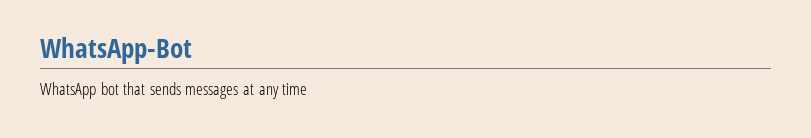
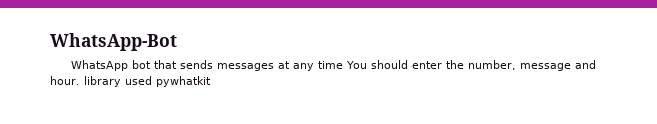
- WhatsApp bot that sends messages at any time
+ WhatsApp bot that sends messages at any time You should enter the number, message and hour. library used pywhatkit

